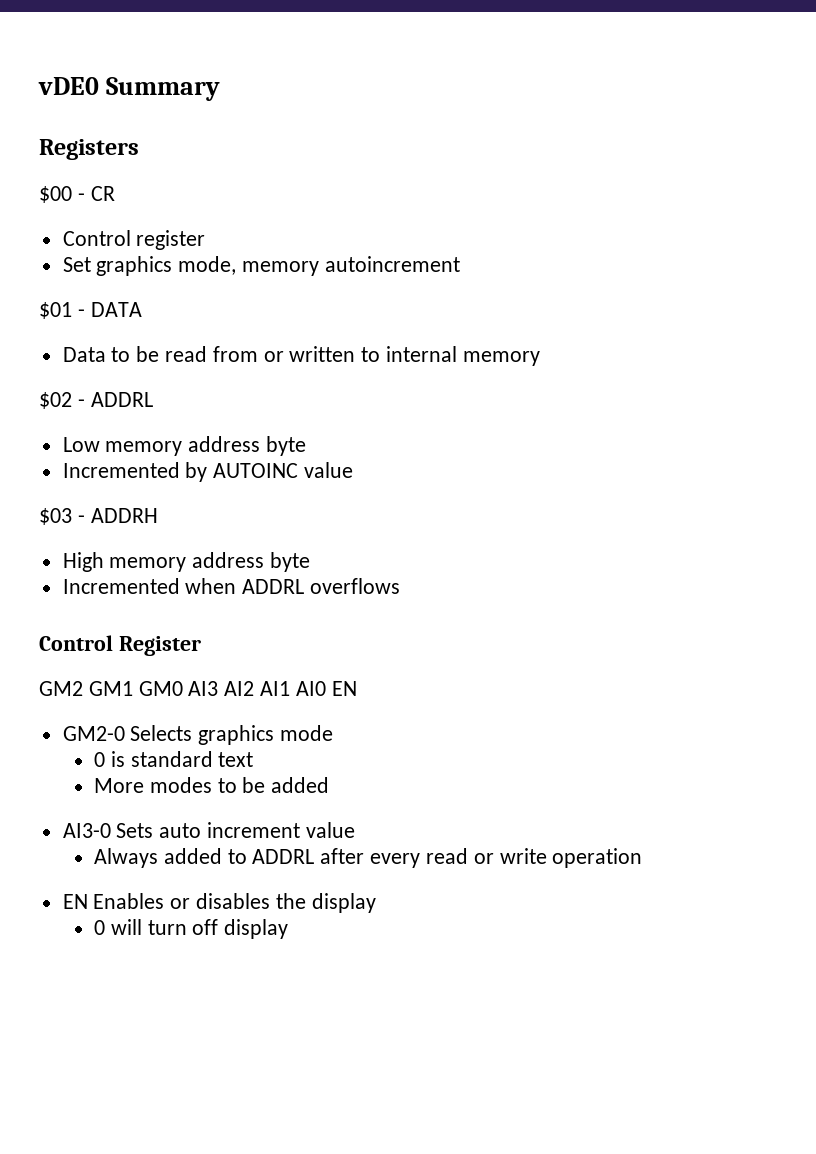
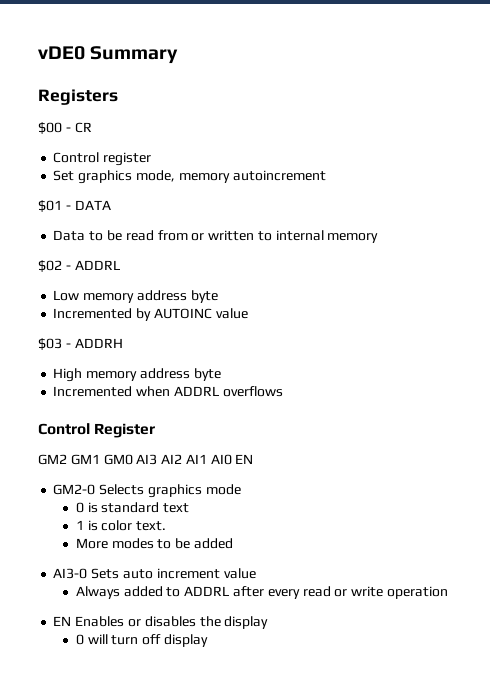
+ 1 is color text.

